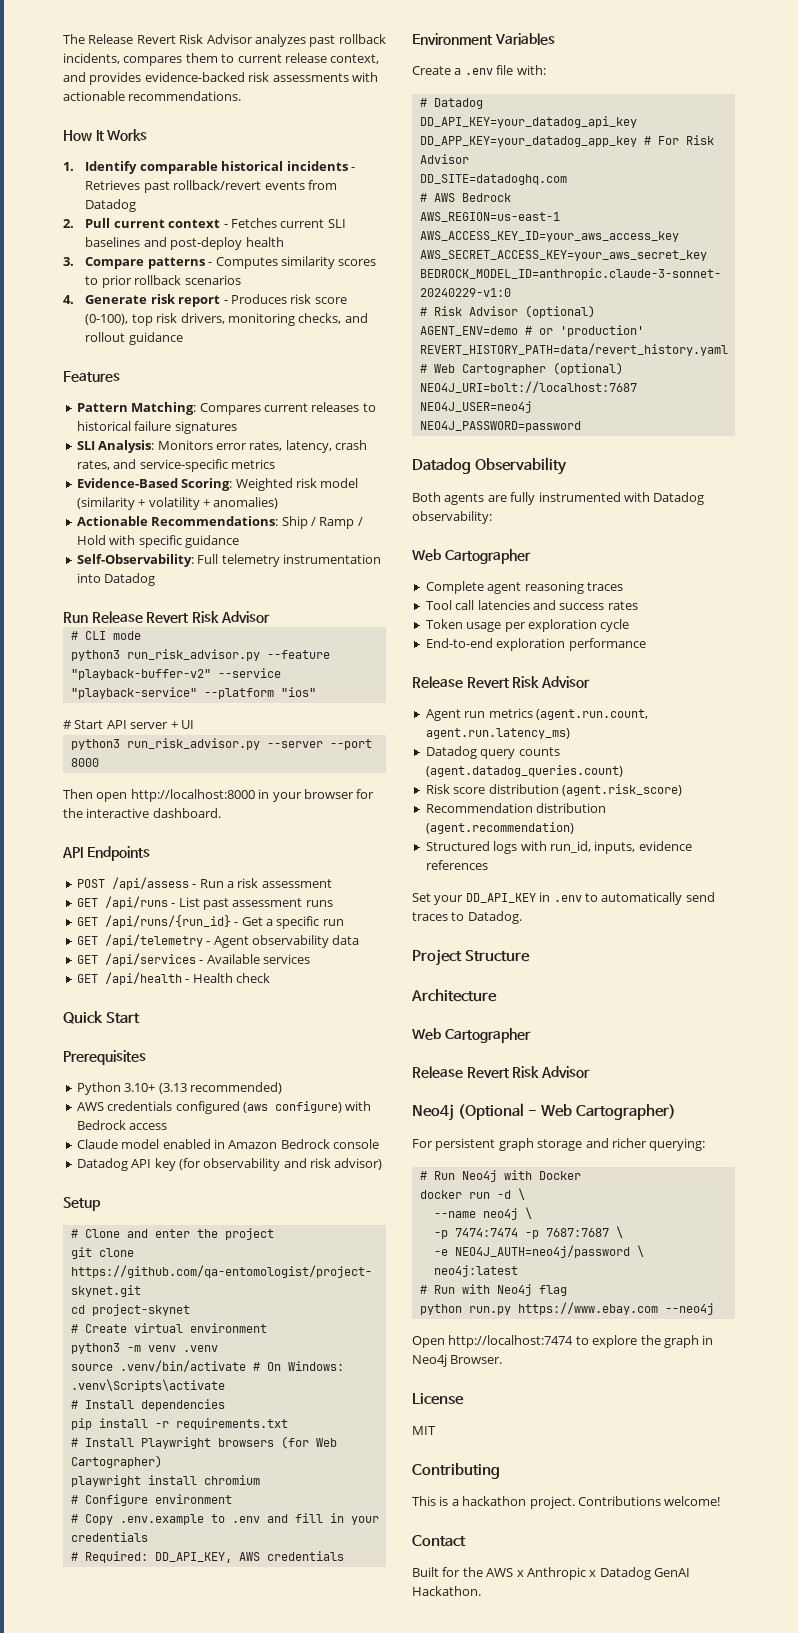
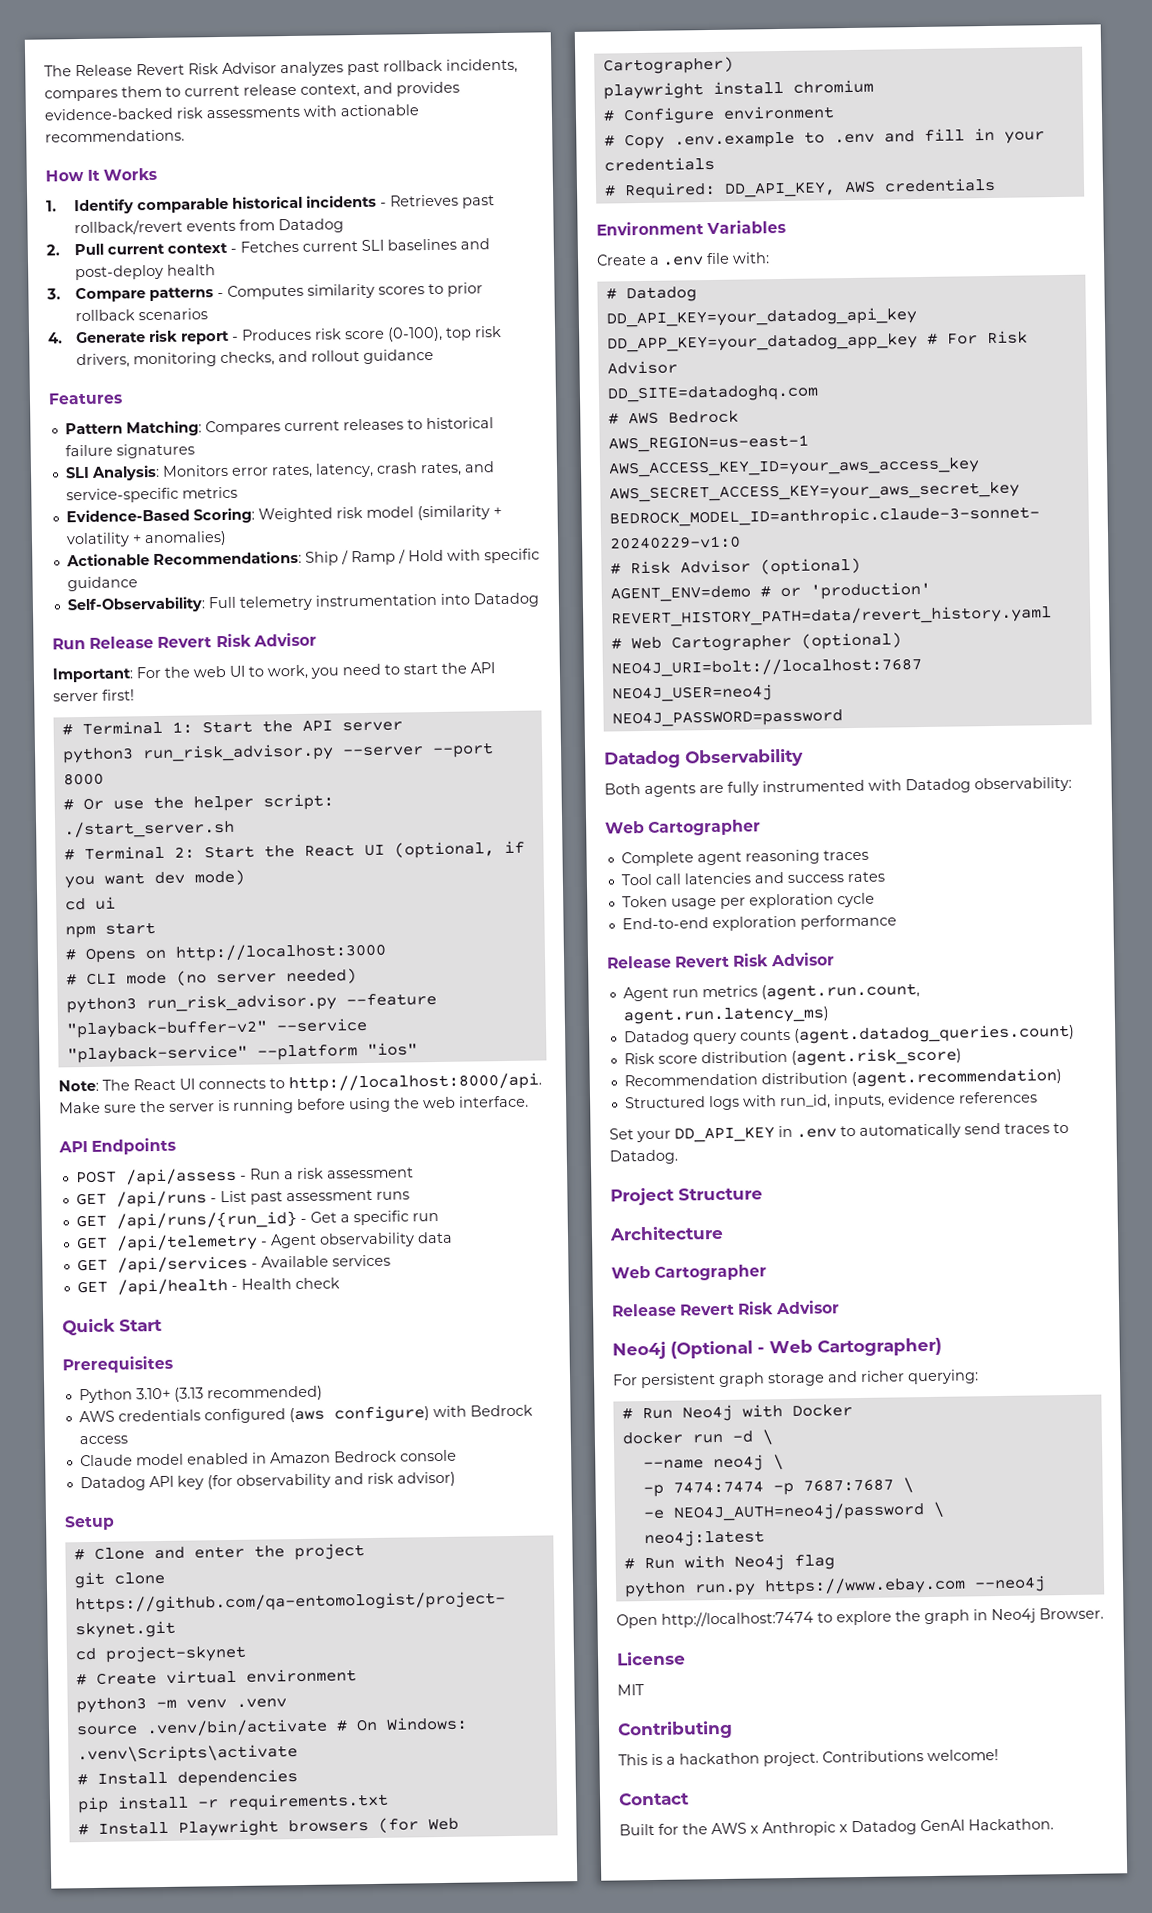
+ Important: For the web UI to work, you need to start the API server first!
+ # Terminal 1: Start the API server
+ python3 run_risk_advisor.py --server --port 8000
+ # Or use the helper script:
+ ./start_server.sh
+ # Terminal 2: Start the React UI (optional, if you want dev mode)
+ cd ui
+ npm start
+ # Opens on http://localhost:3000
- # CLI mode
+ # CLI mode (no server needed)
- # Start API server + UI
- python3 run_risk_advisor.py --server --port 8000
- Then open http://localhost:8000 in your browser for the interactive dashboard.
+ Note: The React UI connects to http://localhost:8000/api. Make sure the server is running before using the web interface.

